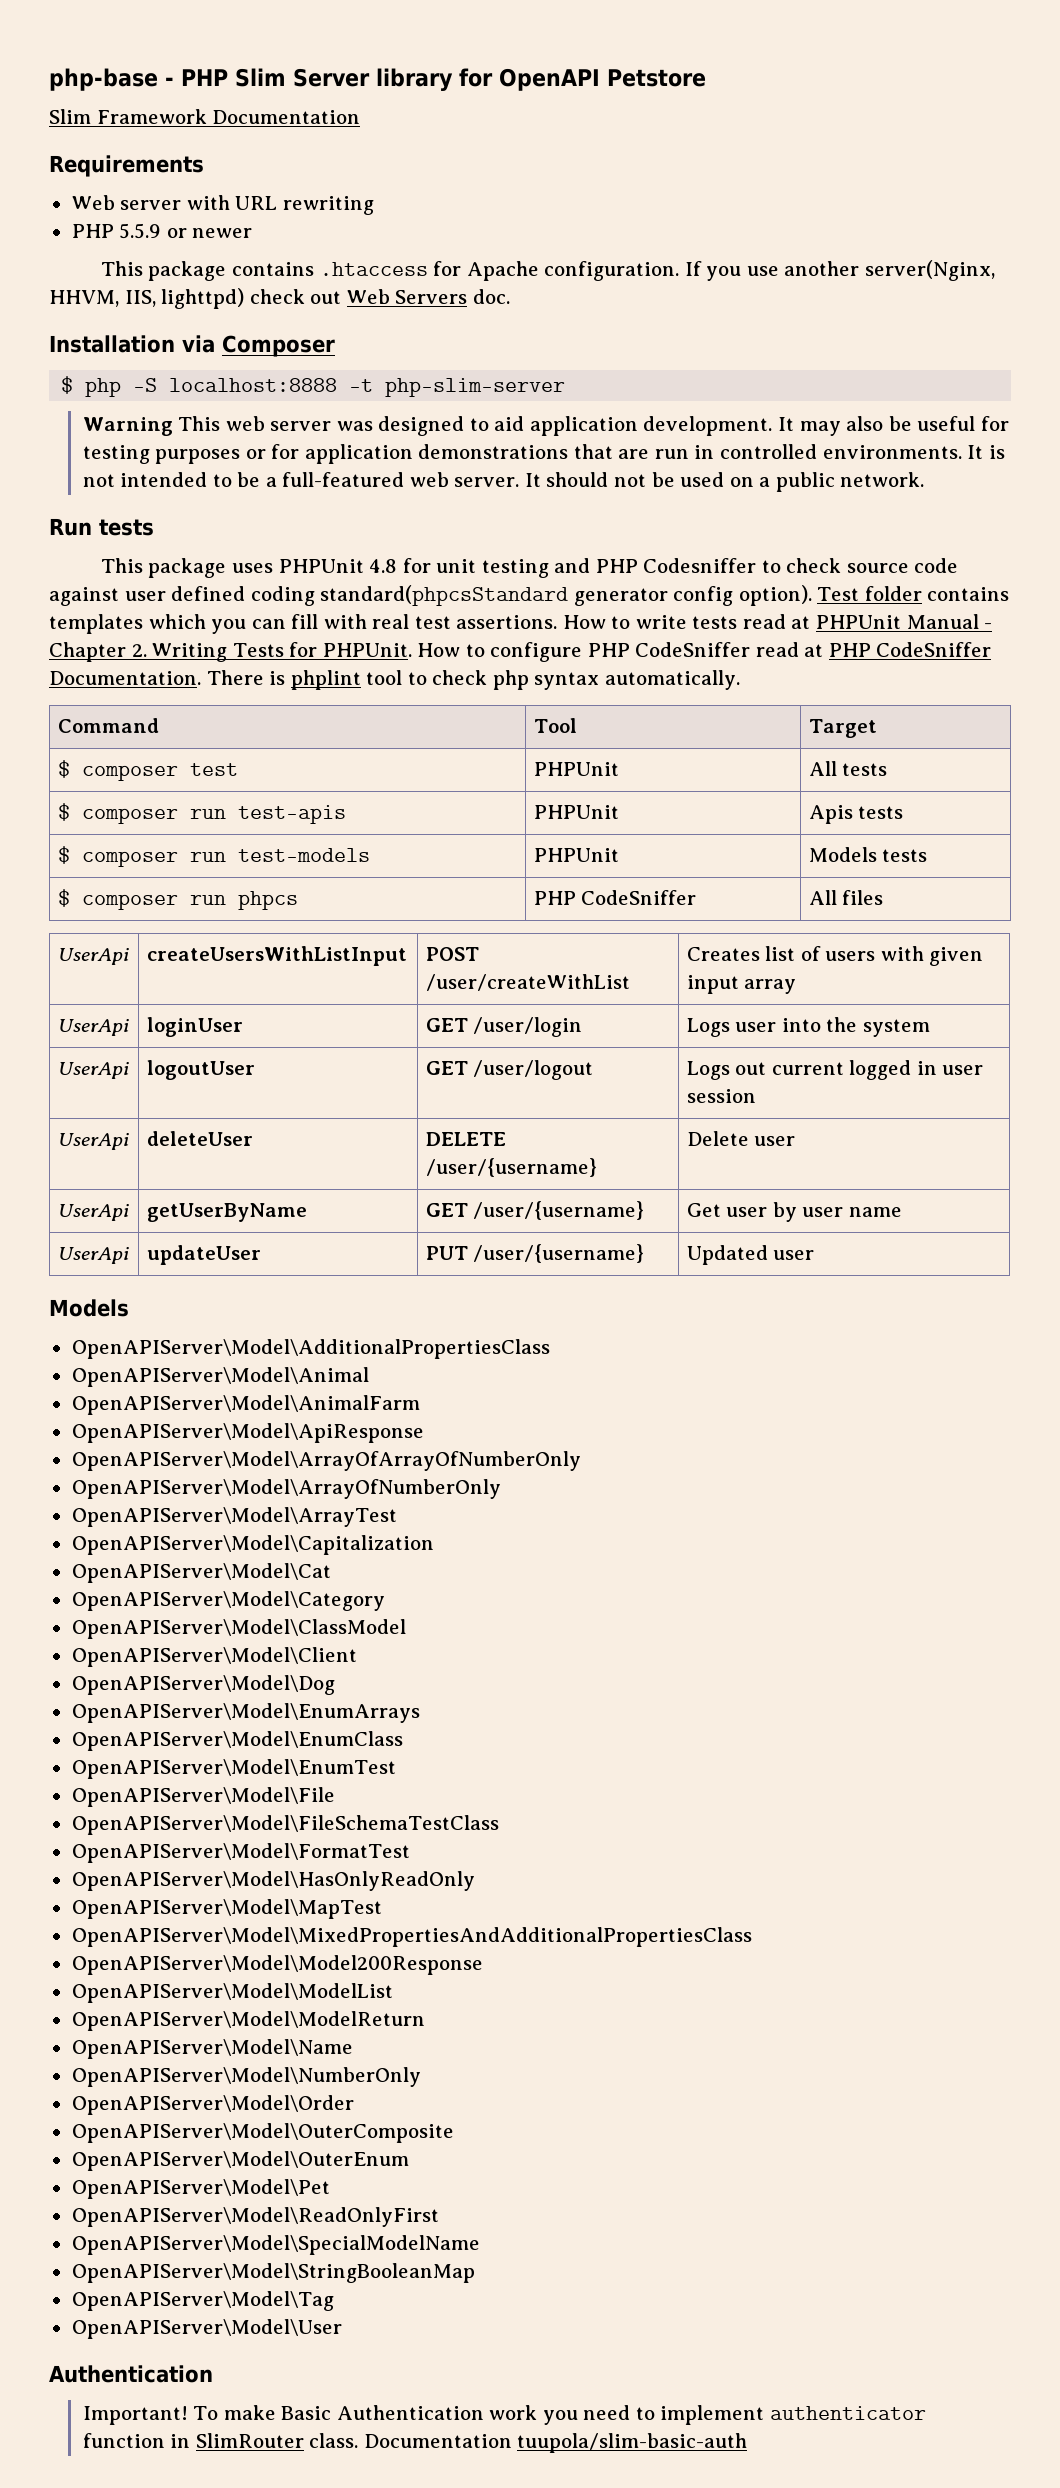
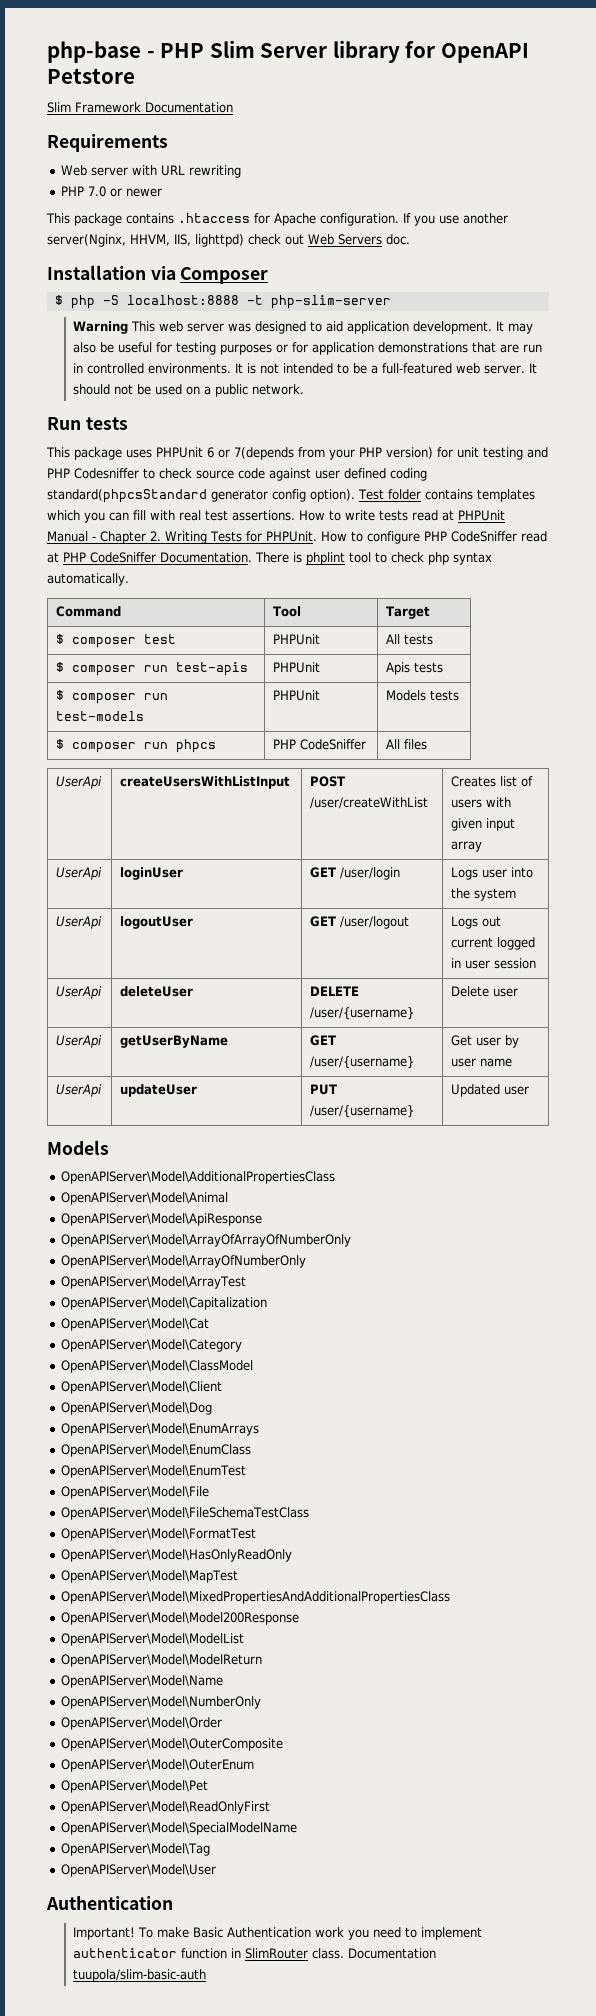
- PHP 5.5.9 or newer
+ PHP 7.0 or newer
- This package uses PHPUnit 4.8 for unit testing and PHP Codesniffer to check source code against user defined coding standard(phpcsStandard generator config option).
+ This package uses PHPUnit 6 or 7(depends from your PHP version) for unit testing and PHP Codesniffer to check source code against user defined coding standard(phpcsStandard generator config option).
- OpenAPIServer\Model\AnimalFarm
- OpenAPIServer\Model\StringBooleanMap

